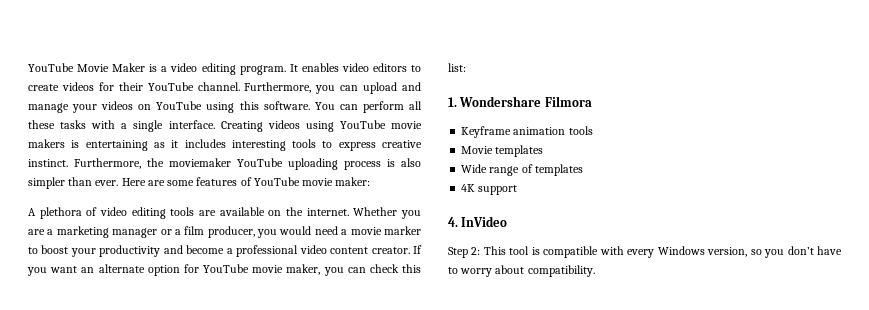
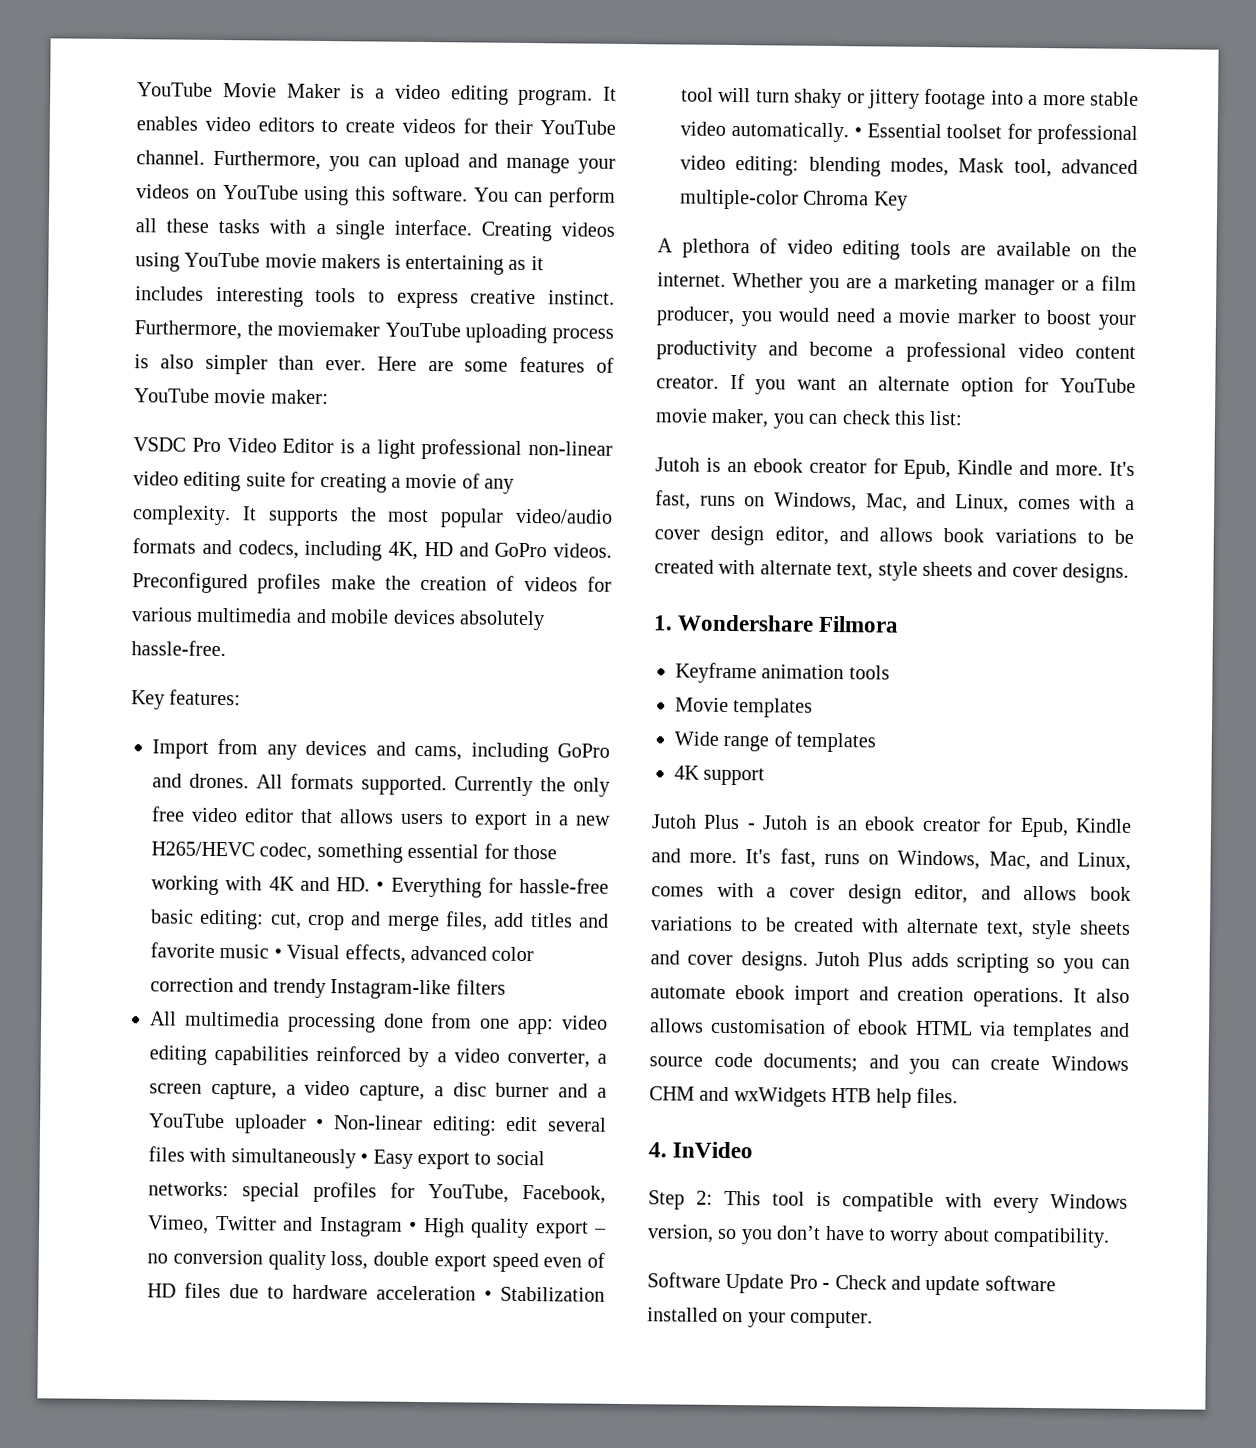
+ VSDC Pro Video Editor is a light professional non-linear video editing suite for creating a movie of any complexity. It supports the most popular video/audio formats and codecs, including 4K, HD and GoPro videos. Preconfigured profiles make the creation of videos for various multimedia and mobile devices absolutely hassle-free.
+ Key features:
+ Import from any devices and cams, including GoPro and drones. All formats supported. Сurrently the only free video editor that allows users to export in a new H265/HEVC codec, something essential for those working with 4K and HD. • Everything for hassle-free basic editing: cut, crop and merge files, add titles and favorite music • Visual effects, advanced color correction and trendy Instagram-like filters
+ All multimedia processing done from one app: video editing capabilities reinforced by a video converter, a screen capture, a video capture, a disc burner and a YouTube uploader • Non-linear editing: edit several files with simultaneously • Easy export to social networks: special profiles for YouTube, Facebook, Vimeo, Twitter and Instagram • High quality export – no conversion quality loss, double export speed even of HD files due to hardware acceleration • Stabilization tool will turn shaky or jittery footage into a more stable video automatically. • Essential toolset for professional video editing: blending modes, Mask tool, advanced multiple-color Chroma Key
  If you want an alternate option for YouTube movie maker, you can check this list:
+ Jutoh is an ebook creator for Epub, Kindle and more. It's fast, runs on Windows, Mac, and Linux, comes with a cover design editor, and allows book variations to be created with alternate text, style sheets and cover designs.
+ Jutoh Plus - Jutoh is an ebook creator for Epub, Kindle and more. It's fast, runs on Windows, Mac, and Linux, comes with a cover design editor, and allows book variations to be created with alternate text, style sheets and cover designs. Jutoh Plus adds scripting so you can automate ebook import and creation operations. It also allows customisation of ebook HTML via templates and source code documents; and you can create Windows CHM and wxWidgets HTB help files.
+ Software Update Pro - Check and update software installed on your computer.

